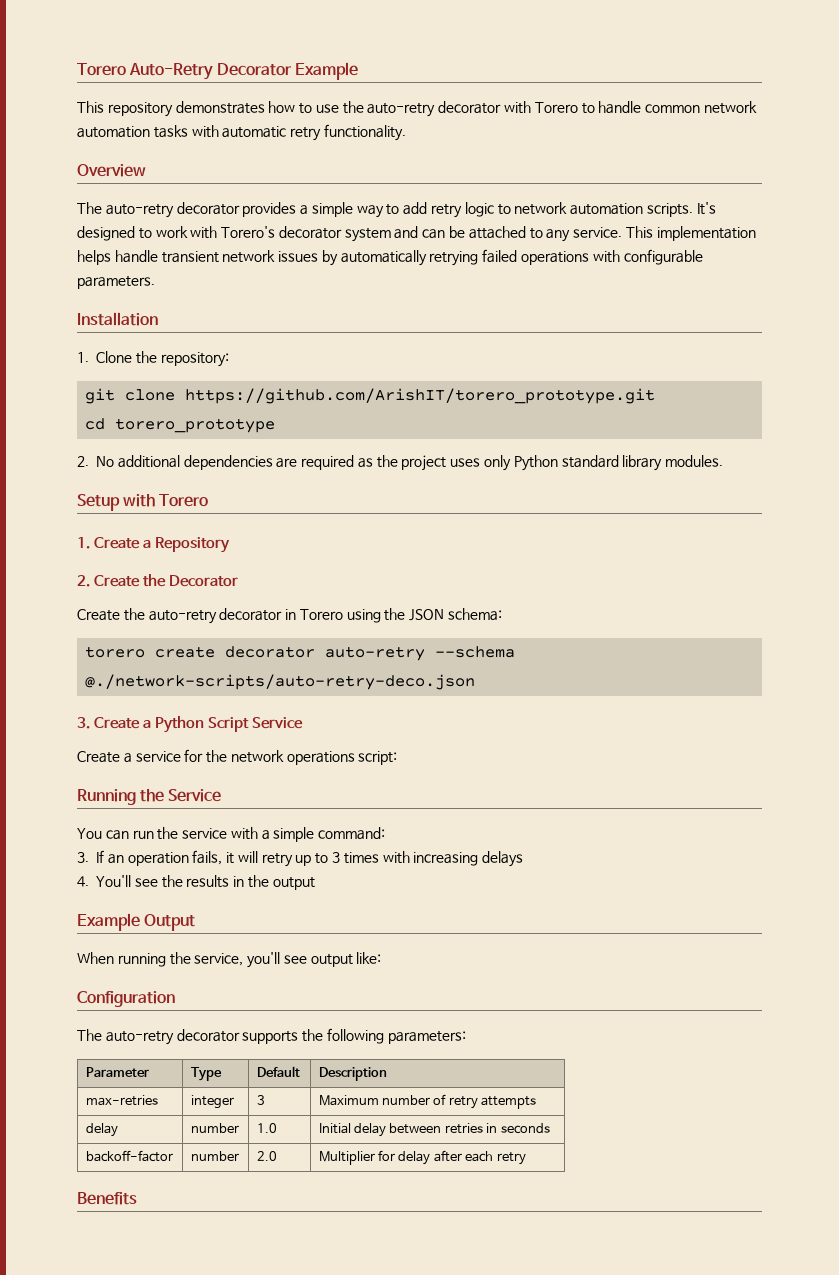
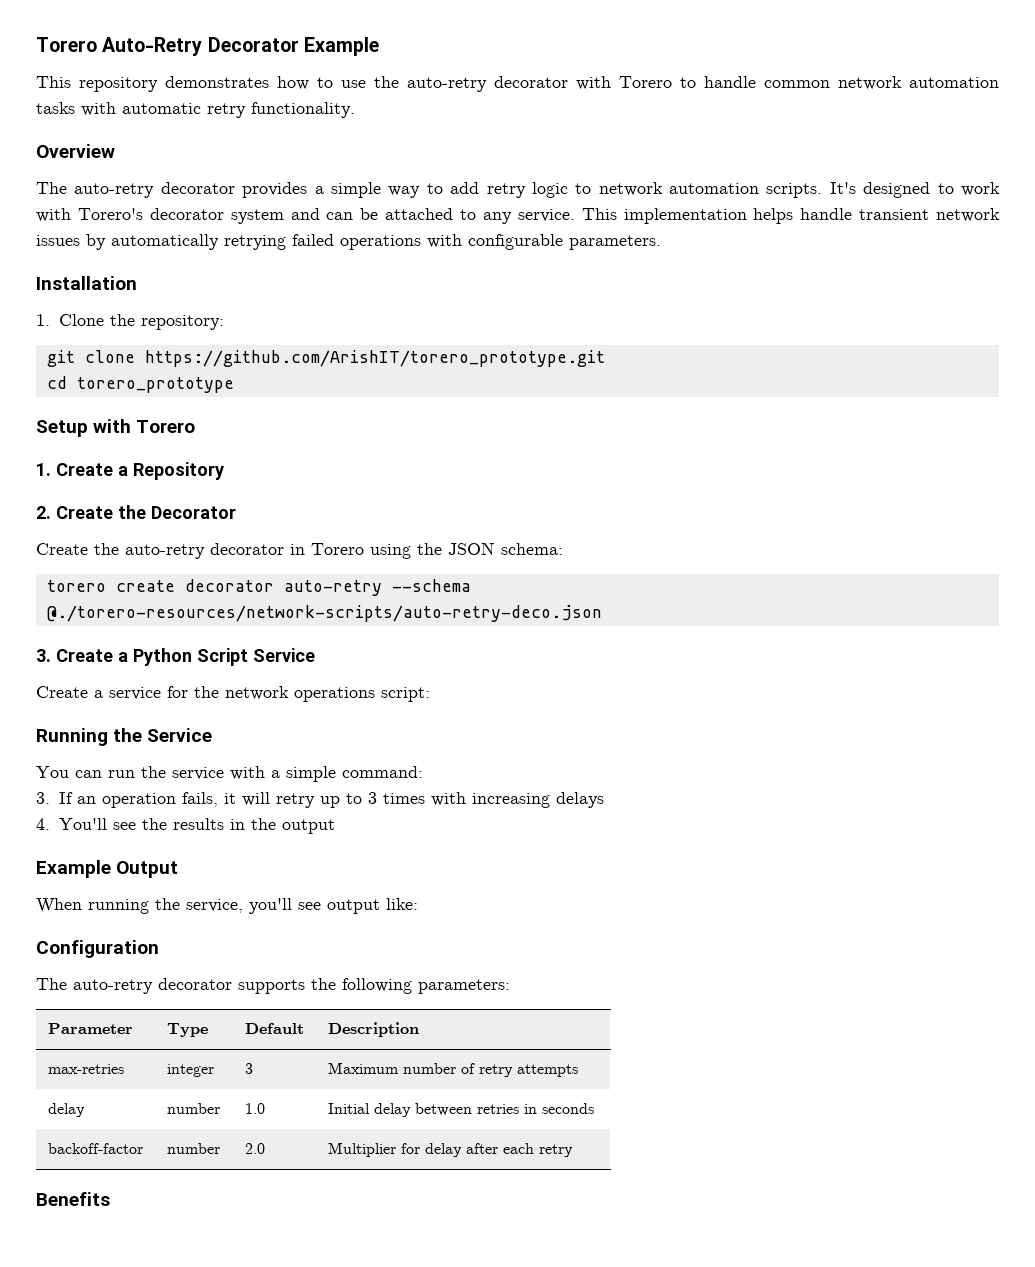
- 2. No additional dependencies are required as the project uses only Python standard library modules.
- torero create decorator auto-retry --schema @./network-scripts/auto-retry-deco.json
+ torero create decorator auto-retry --schema @./torero-resources/network-scripts/auto-retry-deco.json

